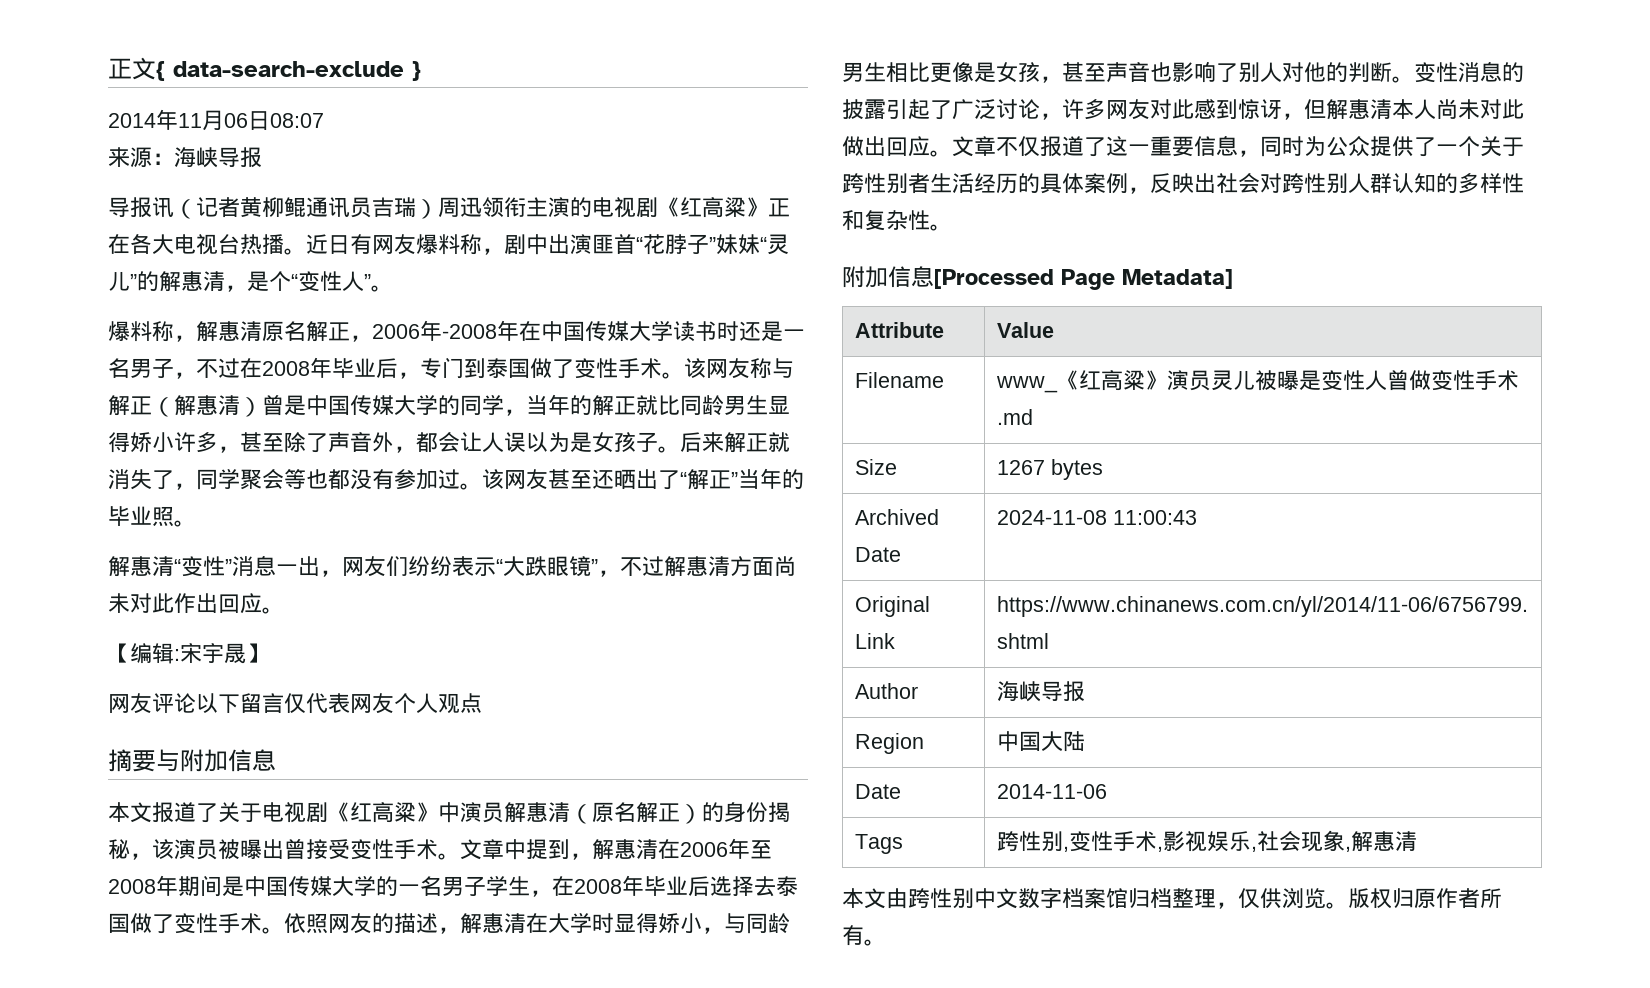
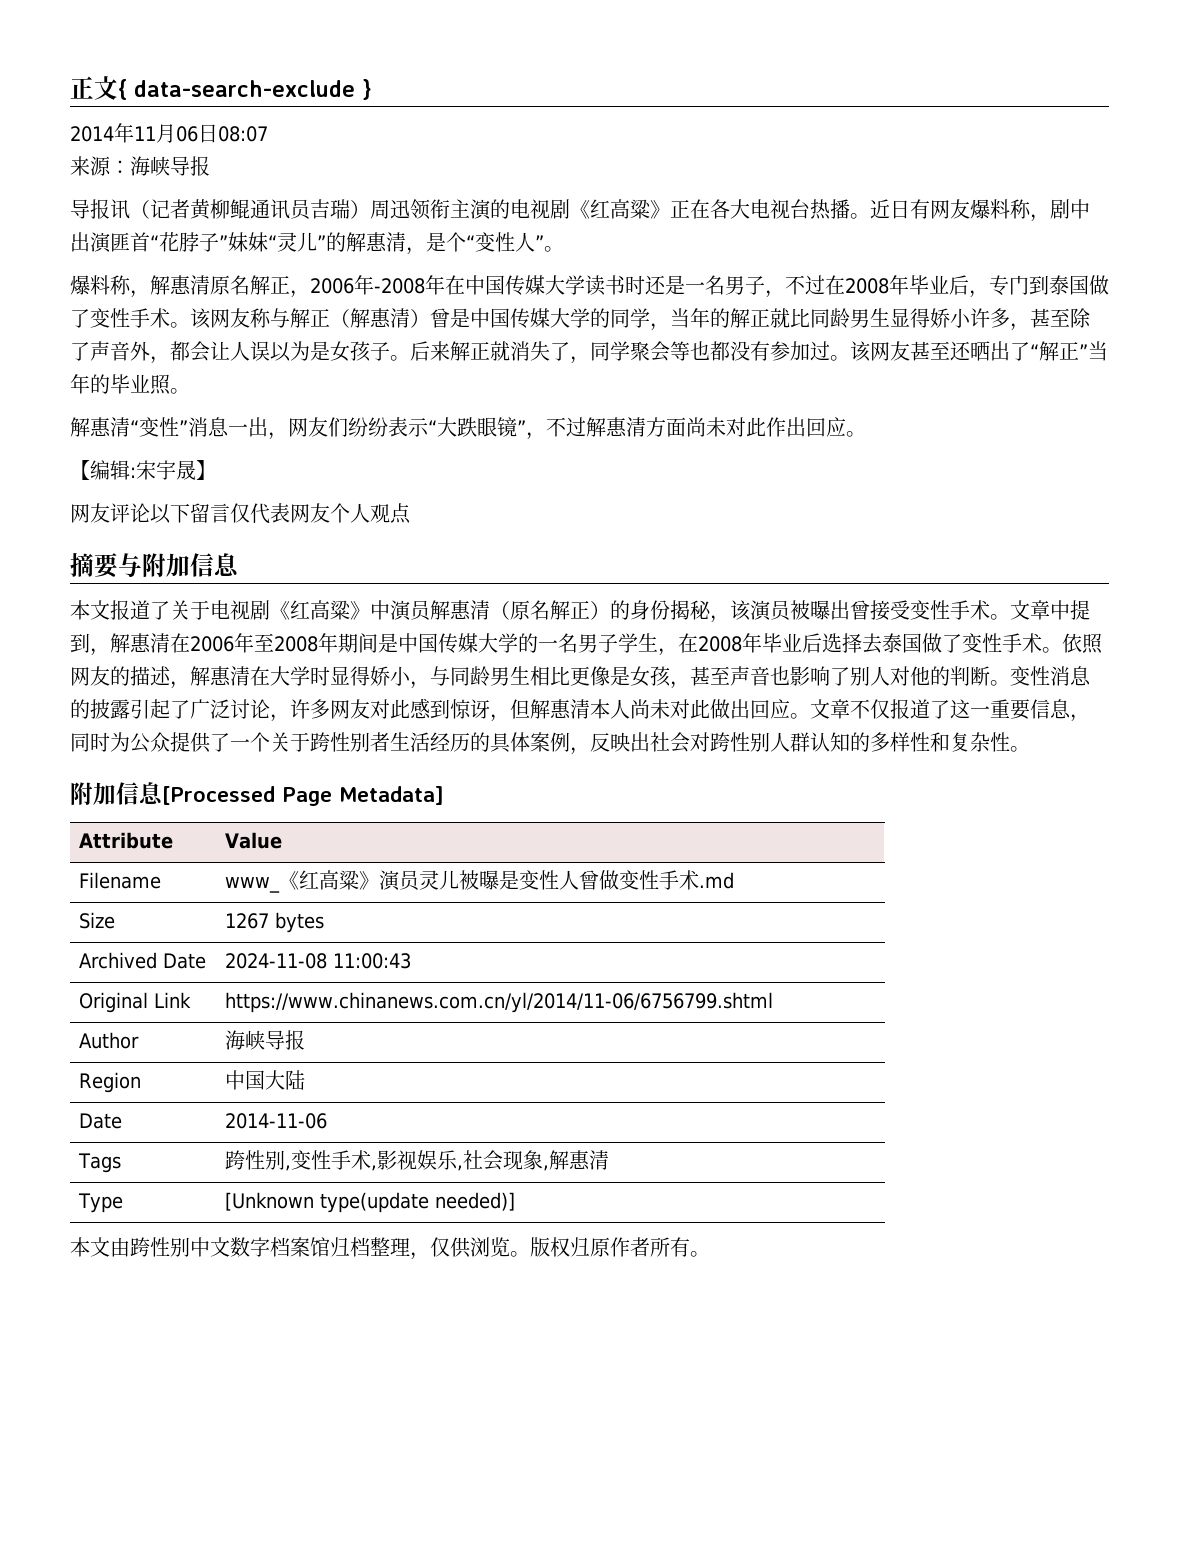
+ Type | [Unknown type(update needed)]

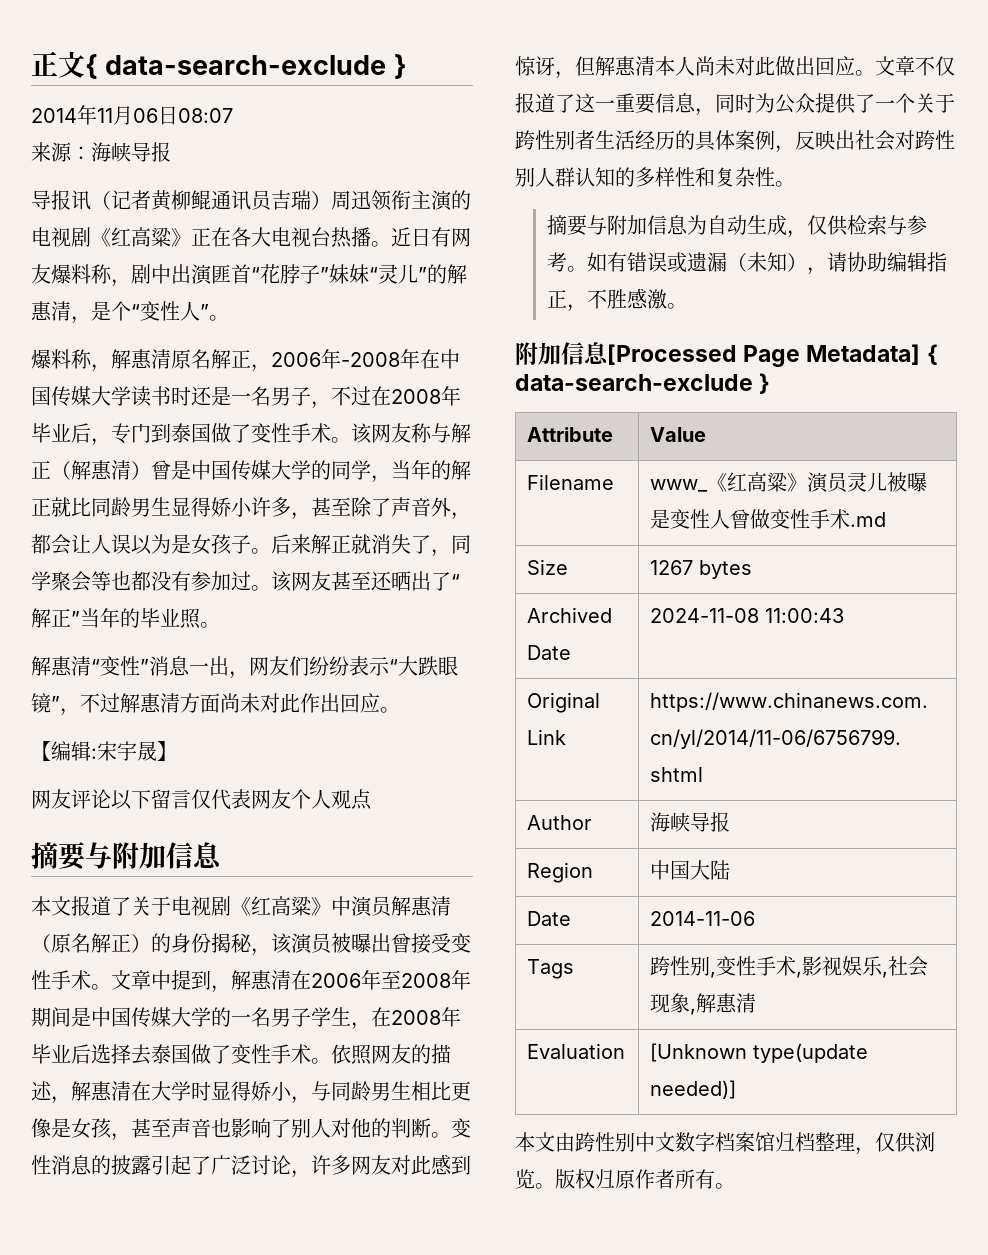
+ 摘要与附加信息为自动生成，仅供检索与参考。如有错误或遗漏（未知），请协助编辑指正，不胜感激。
- 附加信息[Processed Page Metadata]
+ 附加信息[Processed Page Metadata] { data-search-exclude }
- Type | [Unknown type(update needed)]
+ Evaluation | [Unknown type(update needed)]

